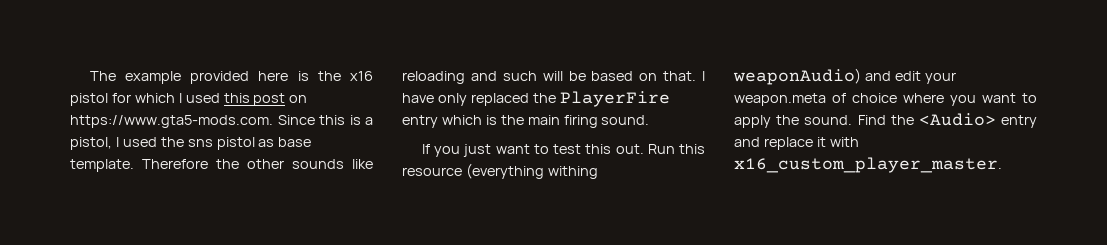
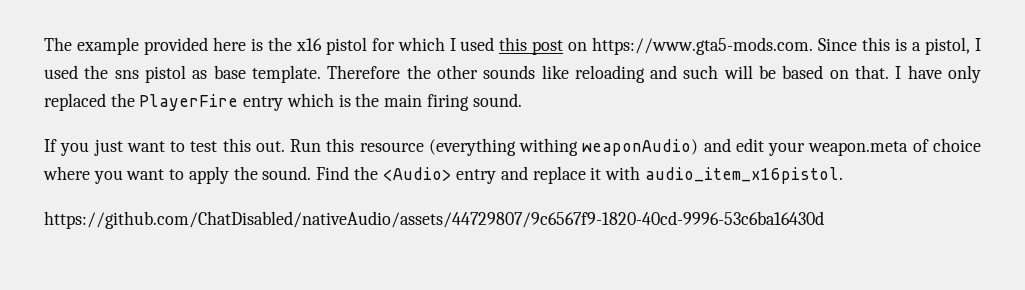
- Find the <Audio> entry and replace it with x16_custom_player_master.
+ Find the <Audio> entry and replace it with audio_item_x16pistol.
+ https://github.com/ChatDisabled/nativeAudio/assets/44729807/9c6567f9-1820-40cd-9996-53c6ba16430d

